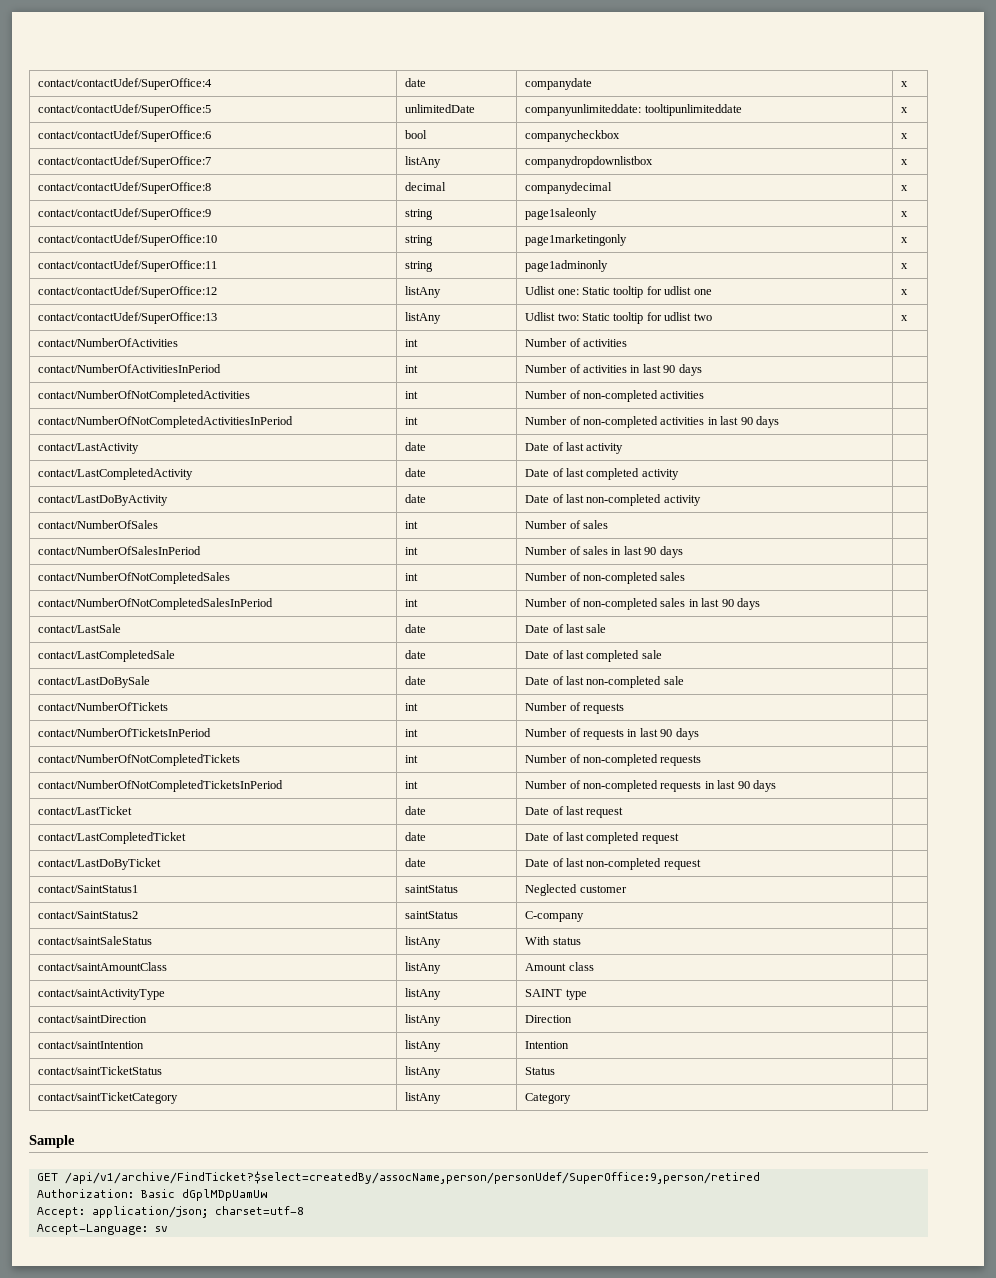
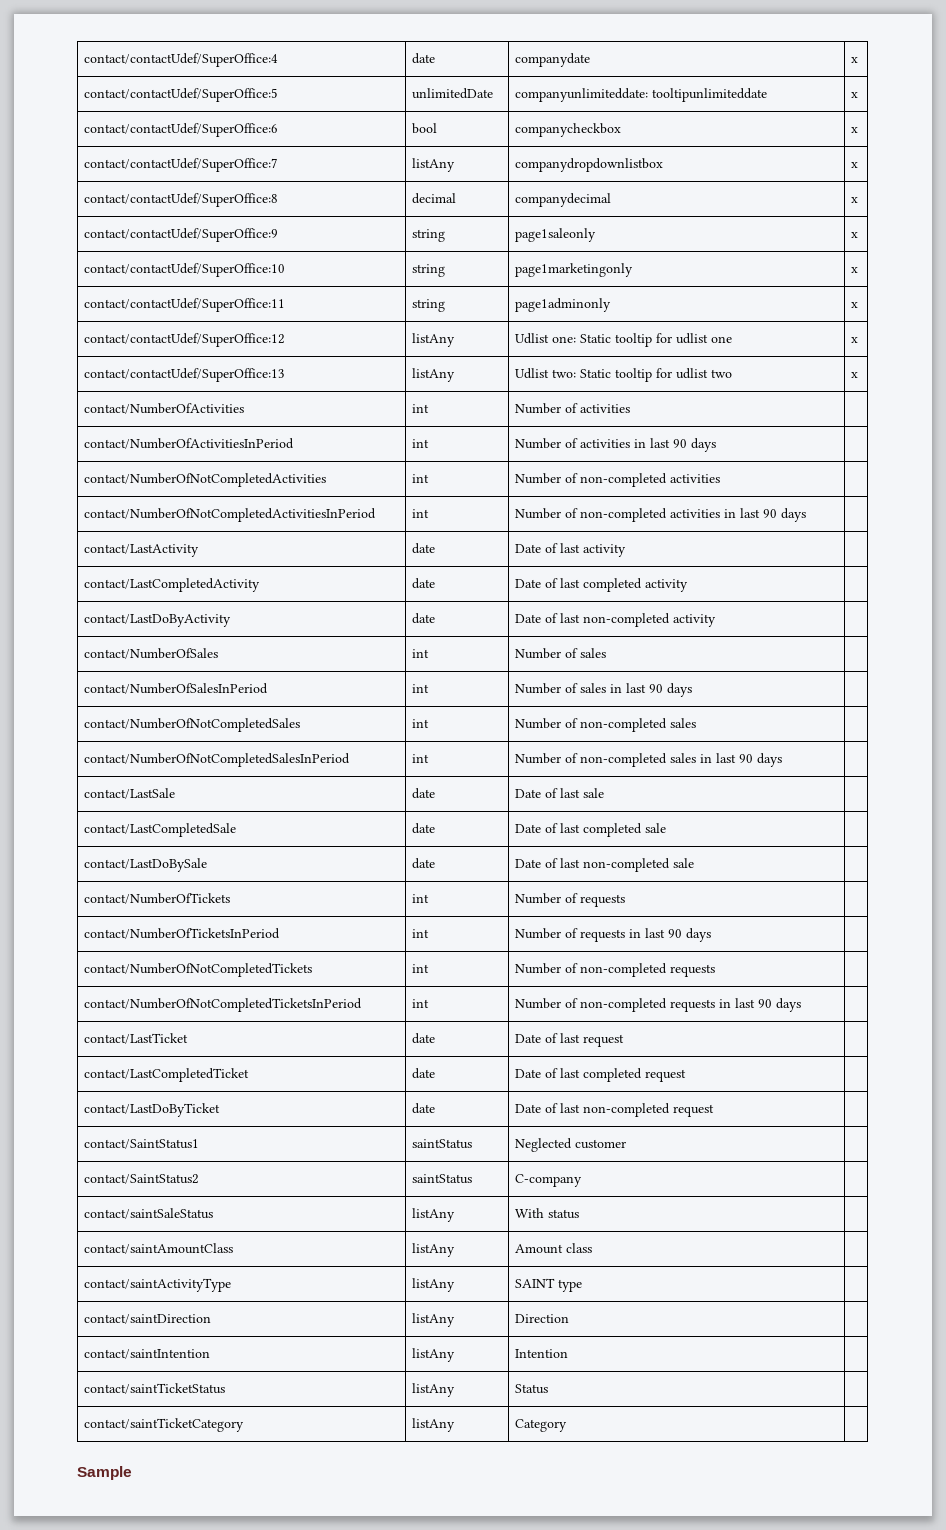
- GET /api/v1/archive/FindTicket?$select=createdBy/assocName,person/personUdef/SuperOffice:9,person/retired
- Authorization: Basic dGplMDpUamUw
- Accept: application/json; charset=utf-8
- Accept-Language: sv

